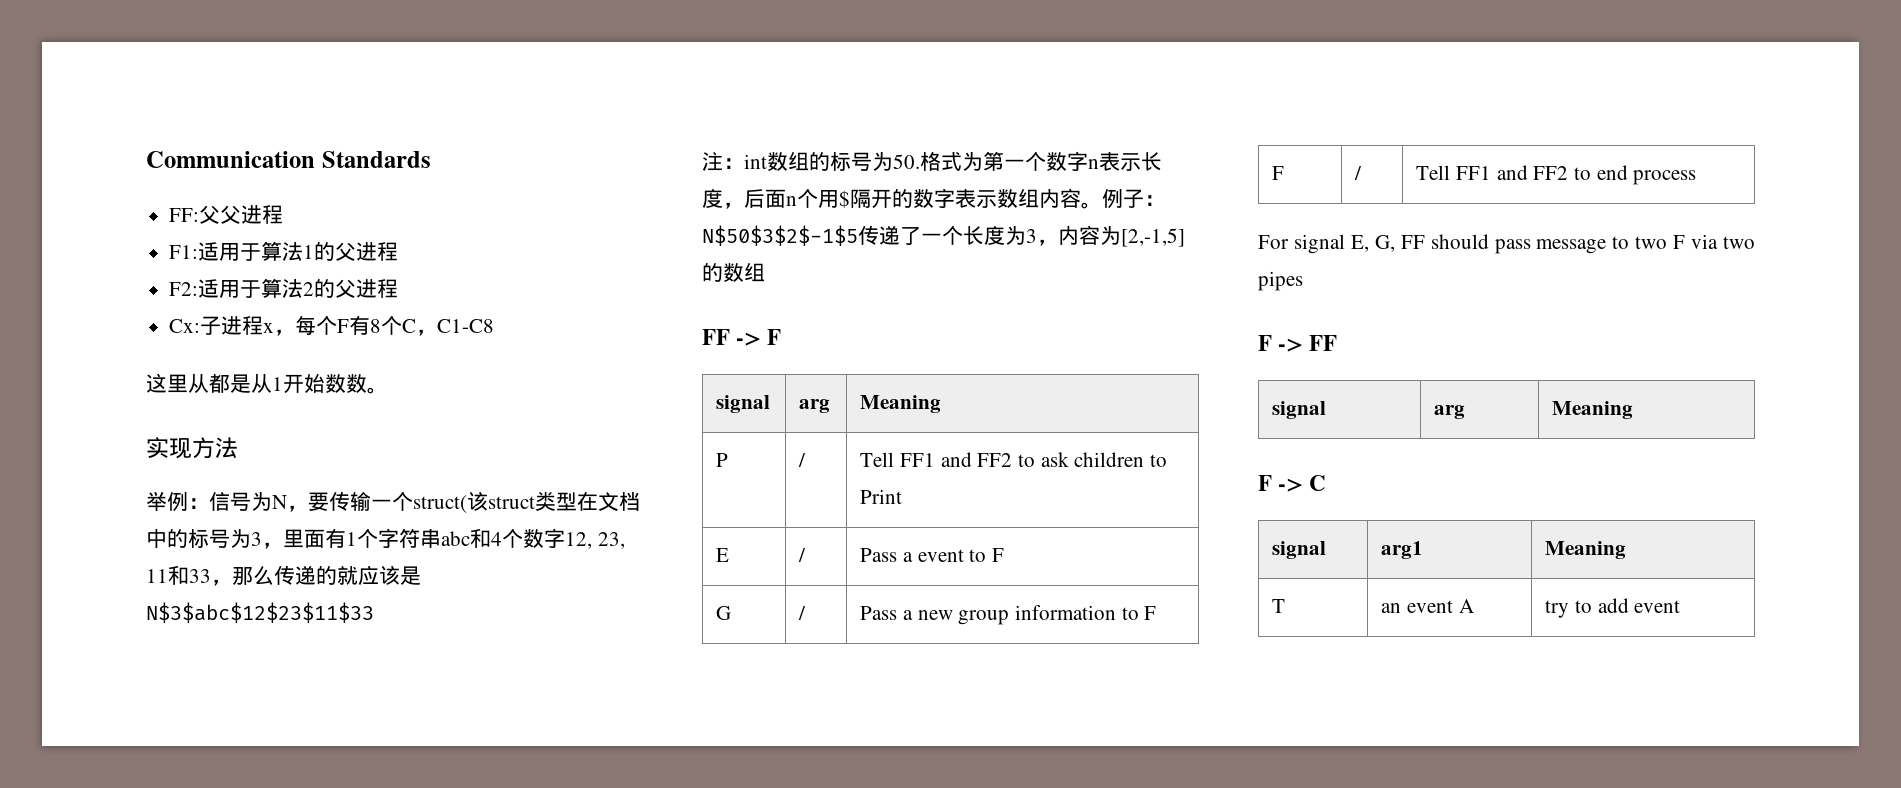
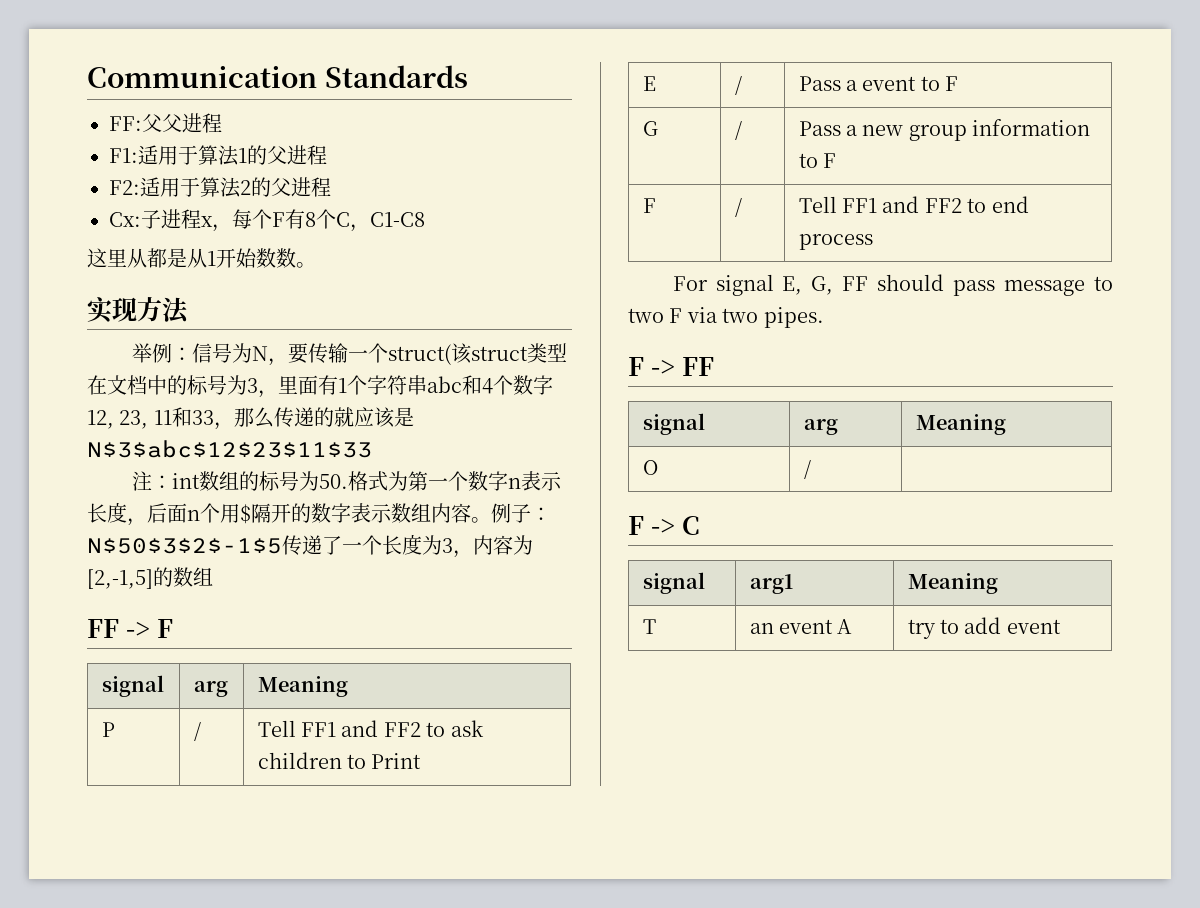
- For signal E, G, FF should pass message to two F via two pipes
+ For signal E, G, FF should pass message to two F via two pipes.
+ O | / |

